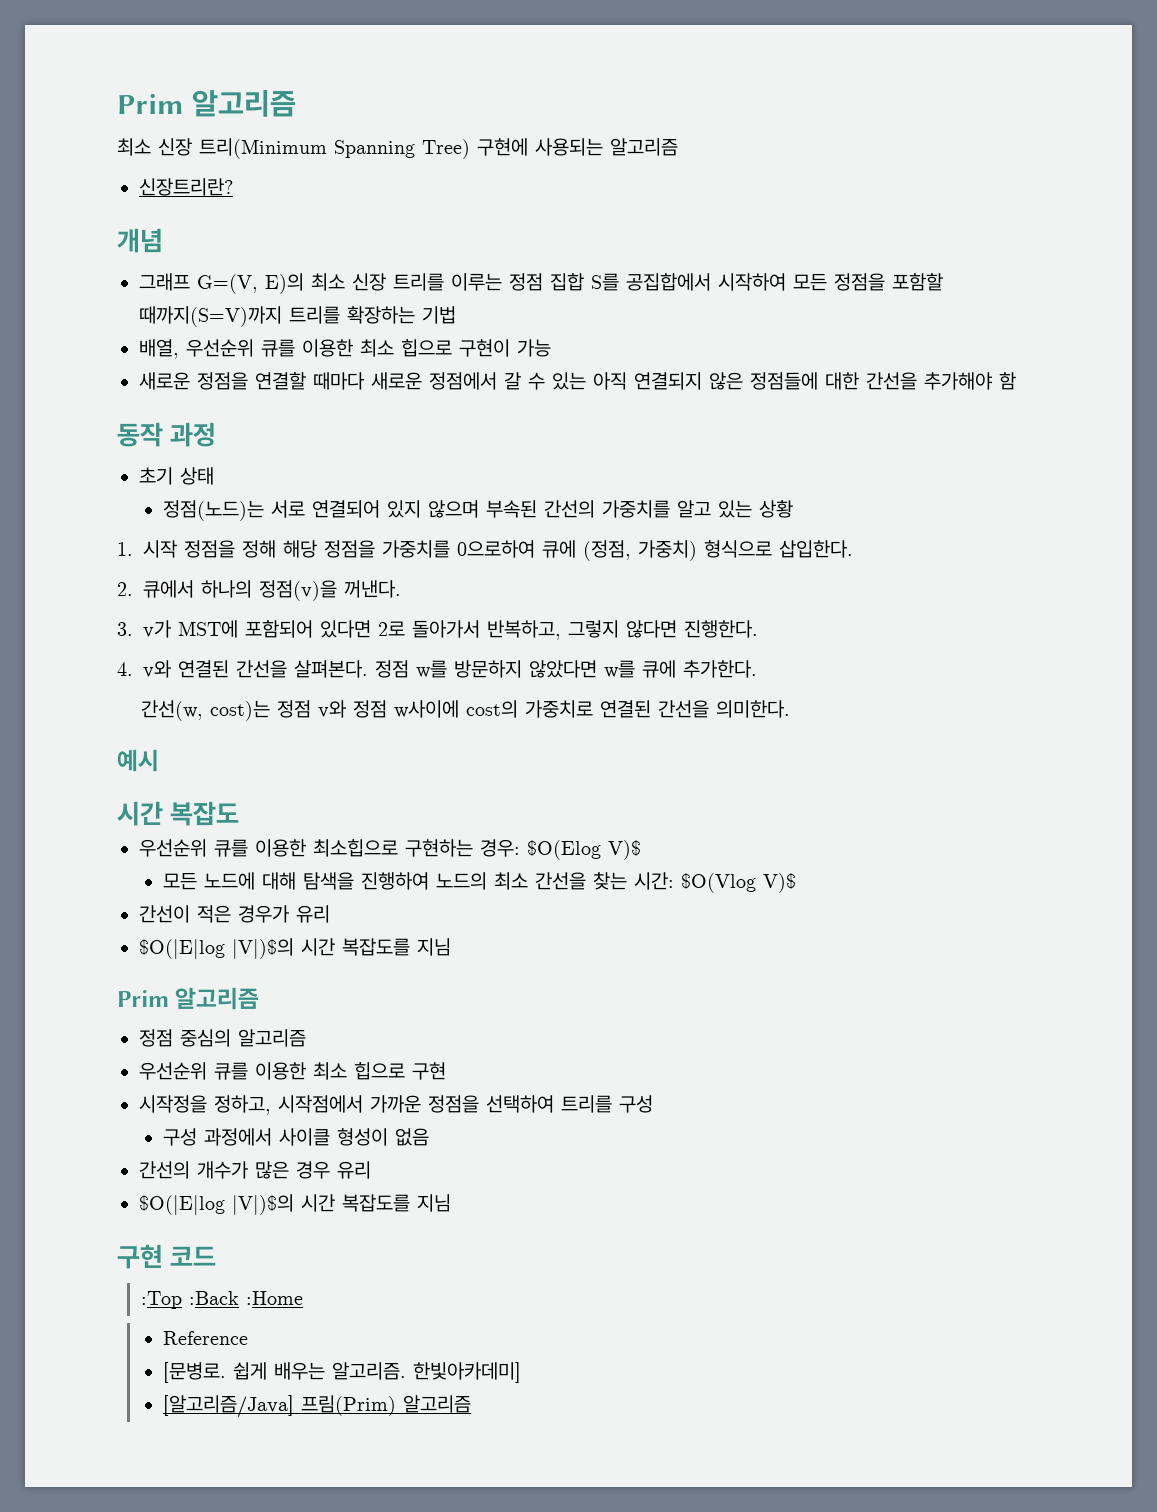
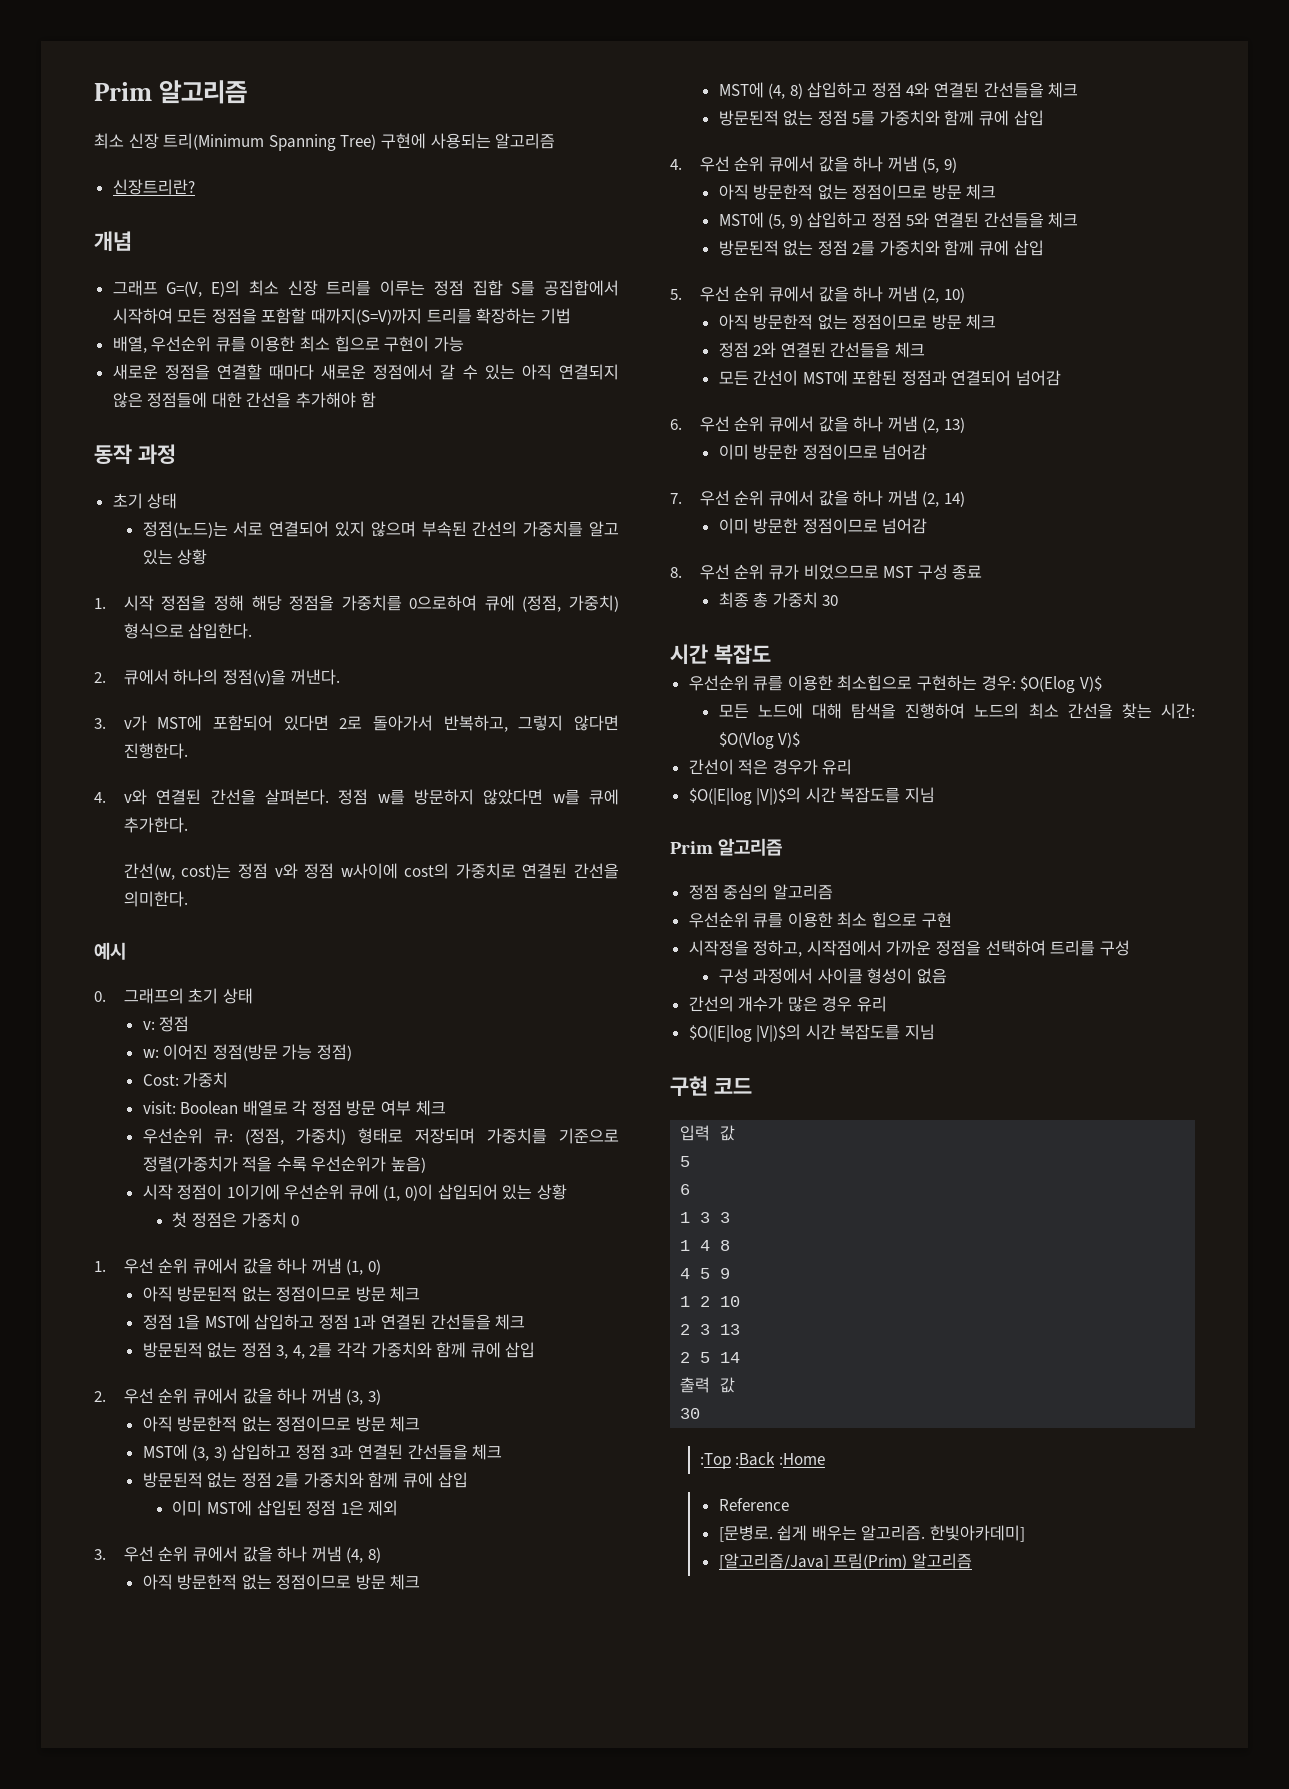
+ 0. 그래프의 초기 상태
+ v: 정점
+ w: 이어진 정점(방문 가능 정점)
+ Cost: 가중치
+ visit: Boolean 배열로 각 정점 방문 여부 체크
+ 우선순위 큐: (정점, 가중치) 형태로 저장되며 가중치를 기준으로 정렬(가중치가 적을 수록 우선순위가 높음)
+ 시작 정점이 1이기에 우선순위 큐에 (1, 0)이 삽입되어 있는 상황
+ 첫 정점은 가중치 0
+ 1. 우선 순위 큐에서 값을 하나 꺼냄 (1, 0)
+ 아직 방문된적 없는 정점이므로 방문 체크
+ 정점 1을 MST에 삽입하고 정점 1과 연결된 간선들을 체크
+ 방문된적 없는 정점 3, 4, 2를 각각 가중치와 함께 큐에 삽입
+ 2. 우선 순위 큐에서 값을 하나 꺼냄 (3, 3)
+ 아직 방문한적 없는 정점이므로 방문 체크
+ MST에 (3, 3) 삽입하고 정점 3과 연결된 간선들을 체크
+ 방문된적 없는 정점 2를 가중치와 함께 큐에 삽입
+ 이미 MST에 삽입된 정점 1은 제외
+ 3. 우선 순위 큐에서 값을 하나 꺼냄 (4, 8)
+ 아직 방문한적 없는 정점이므로 방문 체크
+ MST에 (4, 8) 삽입하고 정점 4와 연결된 간선들을 체크
+ 방문된적 없는 정점 5를 가중치와 함께 큐에 삽입
+ 4. 우선 순위 큐에서 값을 하나 꺼냄 (5, 9)
+ 아직 방문한적 없는 정점이므로 방문 체크
+ MST에 (5, 9) 삽입하고 정점 5와 연결된 간선들을 체크
+ 방문된적 없는 정점 2를 가중치와 함께 큐에 삽입
+ 5. 우선 순위 큐에서 값을 하나 꺼냄 (2, 10)
+ 아직 방문한적 없는 정점이므로 방문 체크
+ 정점 2와 연결된 간선들을 체크
+ 모든 간선이 MST에 포함된 정점과 연결되어 넘어감
+ 6. 우선 순위 큐에서 값을 하나 꺼냄 (2, 13)
+ 이미 방문한 정점이므로 넘어감
+ 7. 우선 순위 큐에서 값을 하나 꺼냄 (2, 14)
+ 이미 방문한 정점이므로 넘어감
+ 8. 우선 순위 큐가 비었으므로 MST 구성 종료
+ 최종 총 가중치 30
+ 입력 값
+ 5
+ 6
+ 1 3 3
+ 1 4 8
+ 4 5 9
+ 1 2 10
+ 2 3 13
+ 2 5 14
+ 출력 값
+ 30

